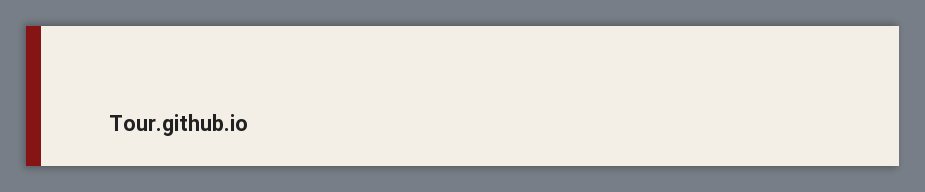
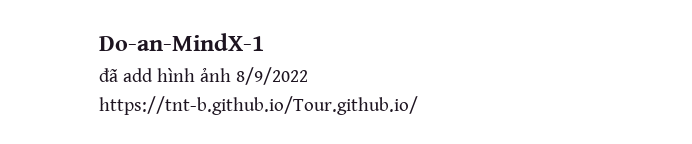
- Tour.github.io
+ Do-an-MindX-1
+ đã add hình ảnh 8/9/2022
+ https://tnt-b.github.io/Tour.github.io/

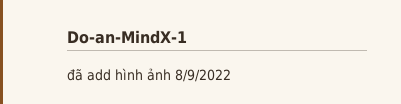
- https://tnt-b.github.io/Tour.github.io/

